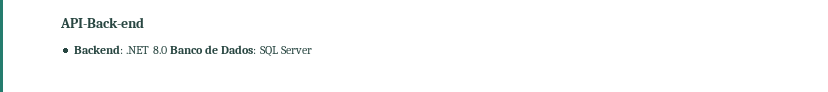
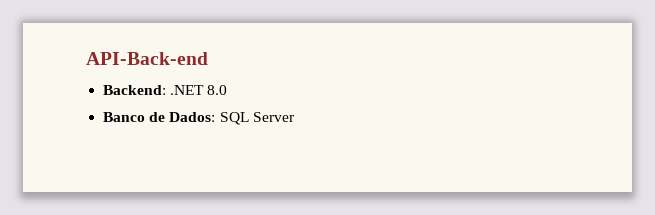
- Backend: .NET 8.0 Banco de Dados: SQL Server
+ Backend: .NET 8.0
+ Banco de Dados: SQL Server

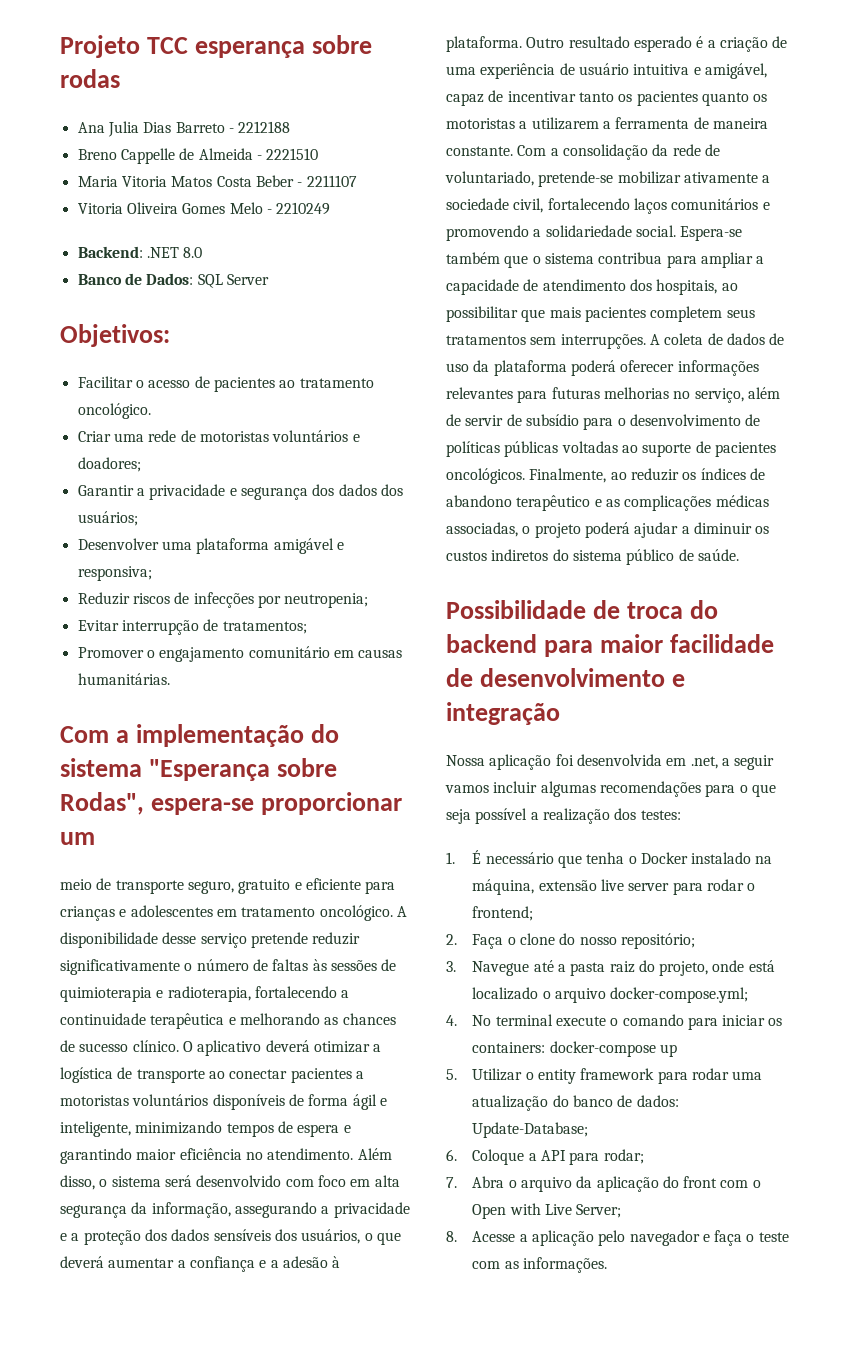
- API-Back-end
+ Projeto TCC esperança sobre rodas
+ Ana Julia Dias Barreto - 2212188
+ Breno Cappelle de Almeida - 2221510
+ Maria Vitoria Matos Costa Beber - 2211107
+ Vitoria Oliveira Gomes Melo - 2210249
+ Objetivos:
+ Facilitar o acesso de pacientes ao tratamento oncológico.
+ Criar uma rede de motoristas voluntários e doadores;
+ Garantir a privacidade e segurança dos dados dos usuários;
+ Desenvolver uma plataforma amigável e responsiva;
+ Reduzir riscos de infecções por neutropenia;
+ Evitar interrupção de tratamentos;
+ Promover o engajamento comunitário em causas humanitárias.
+ Com a implementação do sistema "Esperança sobre Rodas", espera-se proporcionar um
+ meio de transporte seguro, gratuito e eficiente para crianças e adolescentes em tratamento oncológico. A disponibilidade desse serviço pretende reduzir significativamente o número de faltas às sessões de quimioterapia e radioterapia, fortalecendo a continuidade terapêutica e melhorando as chances de sucesso clínico. O aplicativo deverá otimizar a logística de transporte ao conectar pacientes a motoristas voluntários disponíveis de forma ágil e inteligente, minimizando tempos de espera e garantindo maior eficiência no atendimento. Além disso, o sistema será desenvolvido com foco em alta segurança da informação, assegurando a privacidade e a proteção dos dados sensíveis dos usuários, o que deverá aumentar a confiança e a adesão à plataforma. Outro resultado esperado é a criação de uma experiência de usuário intuitiva e amigável, capaz de incentivar tanto os pacientes quanto os motoristas a utilizarem a ferramenta de maneira constante. Com a consolidação da rede de voluntariado, pretende-se mobilizar ativamente a sociedade civil, fortalecendo laços comunitários e promovendo a solidariedade social. Espera-se também que o sistema contribua para ampliar a capacidade de atendimento dos hospitais, ao possibilitar que mais pacientes completem seus tratamentos sem interrupções. A coleta de dados de uso da plataforma poderá oferecer informações relevantes para futuras melhorias no serviço, além de servir de subsídio para o desenvolvimento de políticas públicas voltadas ao suporte de pacientes oncológicos. Finalmente, ao reduzir os índices de abandono terapêutico e as complicações médicas associadas, o projeto poderá ajudar a diminuir os custos indiretos do sistema público de saúde.
+ Possibilidade de troca do backend para maior facilidade de desenvolvimento e integração
+ Nossa aplicação foi desenvolvida em .net, a seguir vamos incluir algumas recomendações para o que seja possível a realização dos testes:
+ 1. É necessário que tenha o Docker instalado na máquina, extensão live server para rodar o frontend;
+ 2. Faça o clone do nosso repositório;
+ 3. Navegue até a pasta raiz do projeto, onde está localizado o arquivo docker-compose.yml;
+ 4. No terminal execute o comando para iniciar os containers: docker-compose up
+ 5. Utilizar o entity framework para rodar uma atualização do banco de dados: Update-Database;
+ 6. Coloque a API para rodar;
+ 7. Abra o arquivo da aplicação do front com o Open with Live Server;
+ 8. Acesse a aplicação pelo navegador e faça o teste com as informações.

